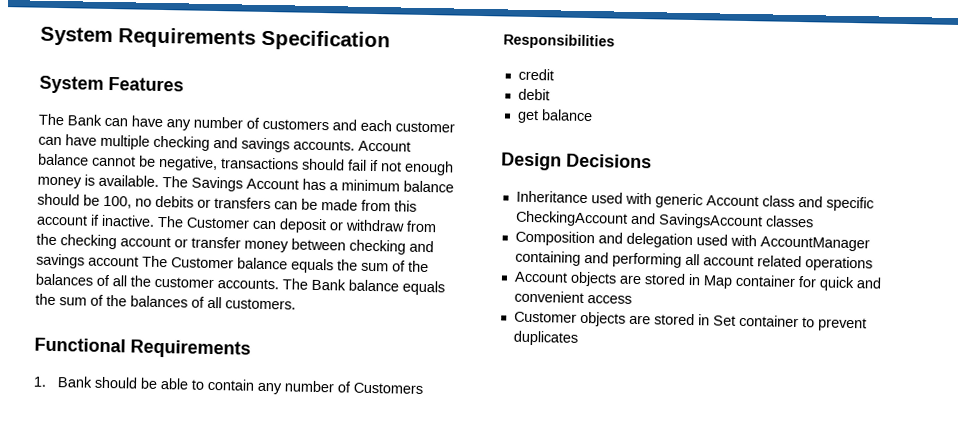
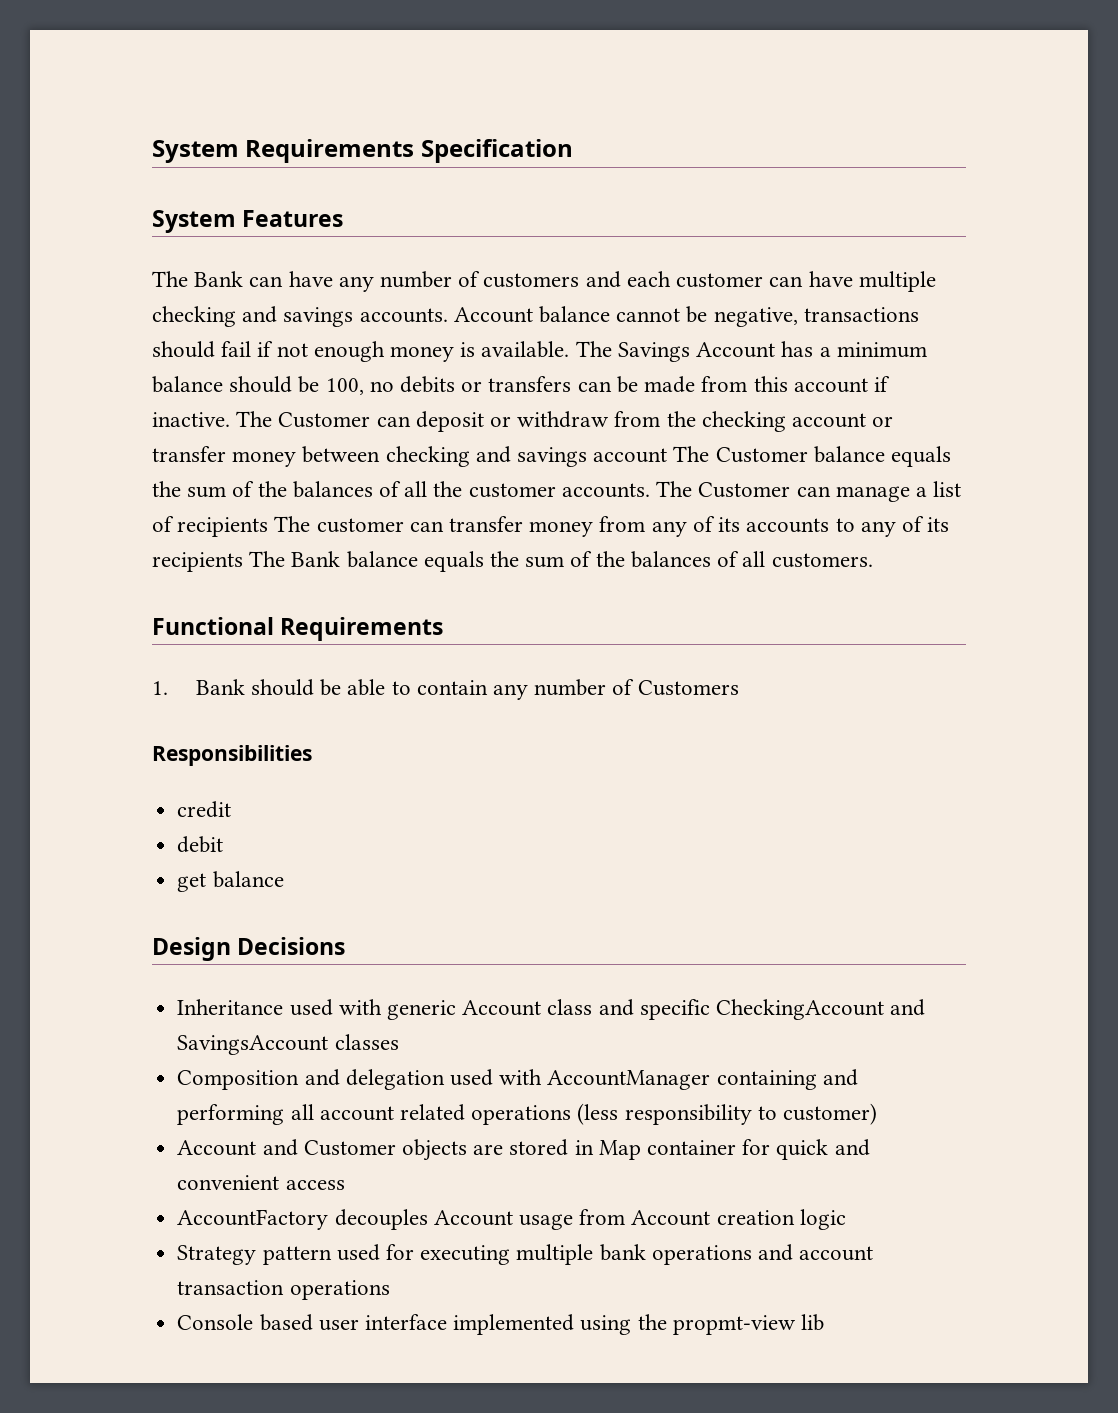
- The Bank balance equals the sum of the balances of all customers.
+ The Customer can manage a list of recipients The customer can transfer money from any of its accounts to any of its recipients The Bank balance equals the sum of the balances of all customers.
- Composition and delegation used with AccountManager containing and performing all account related operations
- Account objects are stored in Map container for quick and convenient access
+ Composition and delegation used with AccountManager containing and performing all account related operations (less responsibility to customer)
+ Account and Customer objects are stored in Map container for quick and convenient access
- Customer objects are stored in Set container to prevent duplicates
+ AccountFactory decouples Account usage from Account creation logic
+ Strategy pattern used for executing multiple bank operations and account transaction operations
+ Console based user interface implemented using the propmt-view lib

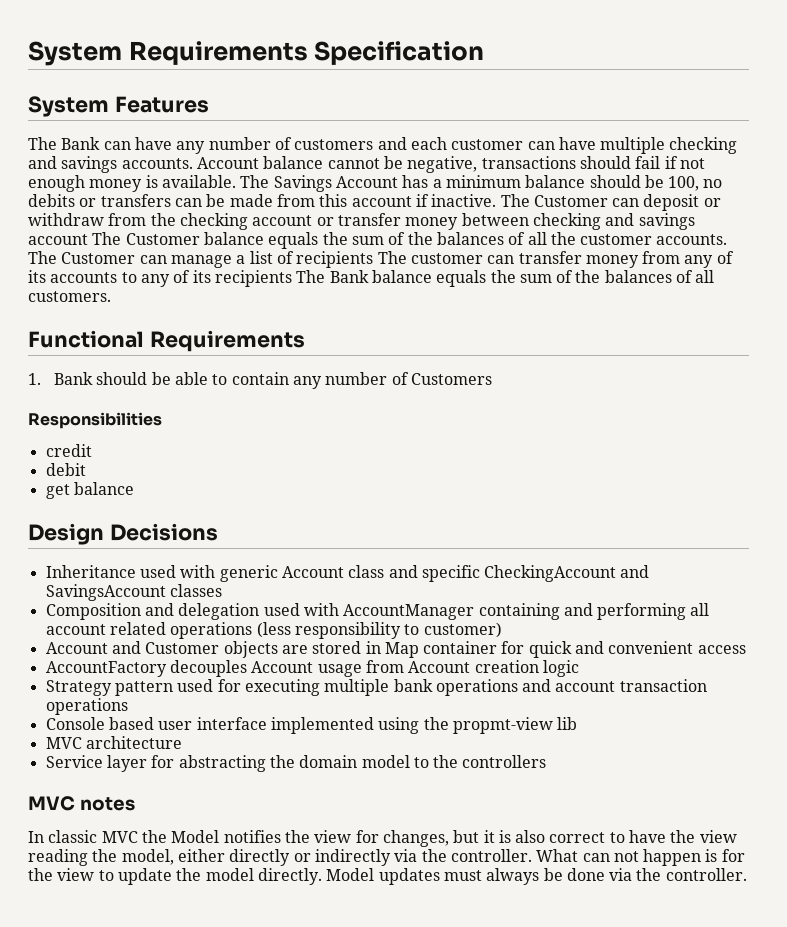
+ MVC architecture
+ Service layer for abstracting the domain model to the controllers
+ MVC notes
+ In classic MVC the Model notifies the view for changes, but it is also correct to have the view reading the model, either directly or indirectly via the controller. What can not happen is for the view to update the model directly. Model updates must always be done via the controller.

